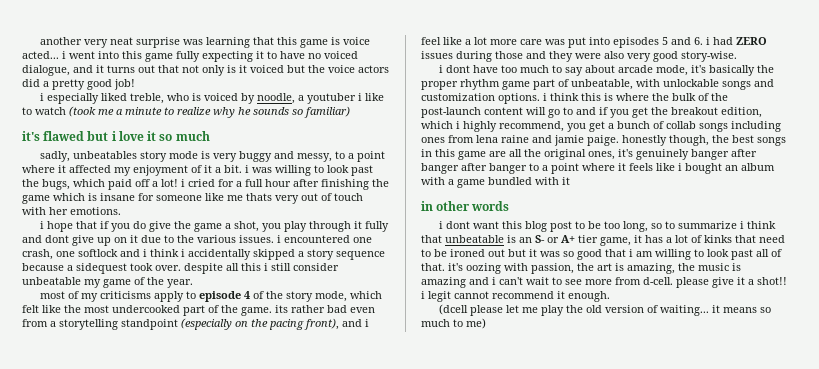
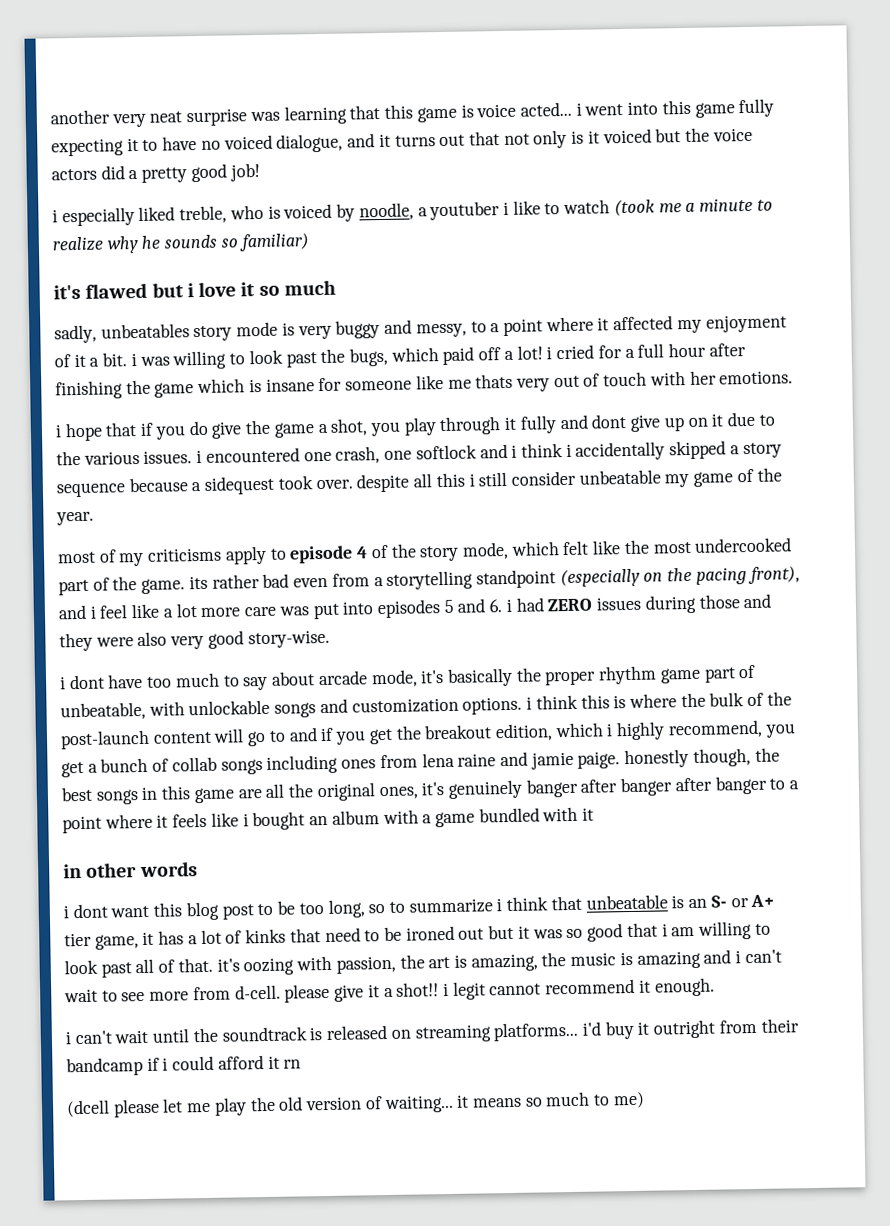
+ i can't wait until the soundtrack is released on streaming platforms... i'd buy it outright from their bandcamp if i could afford it rn

